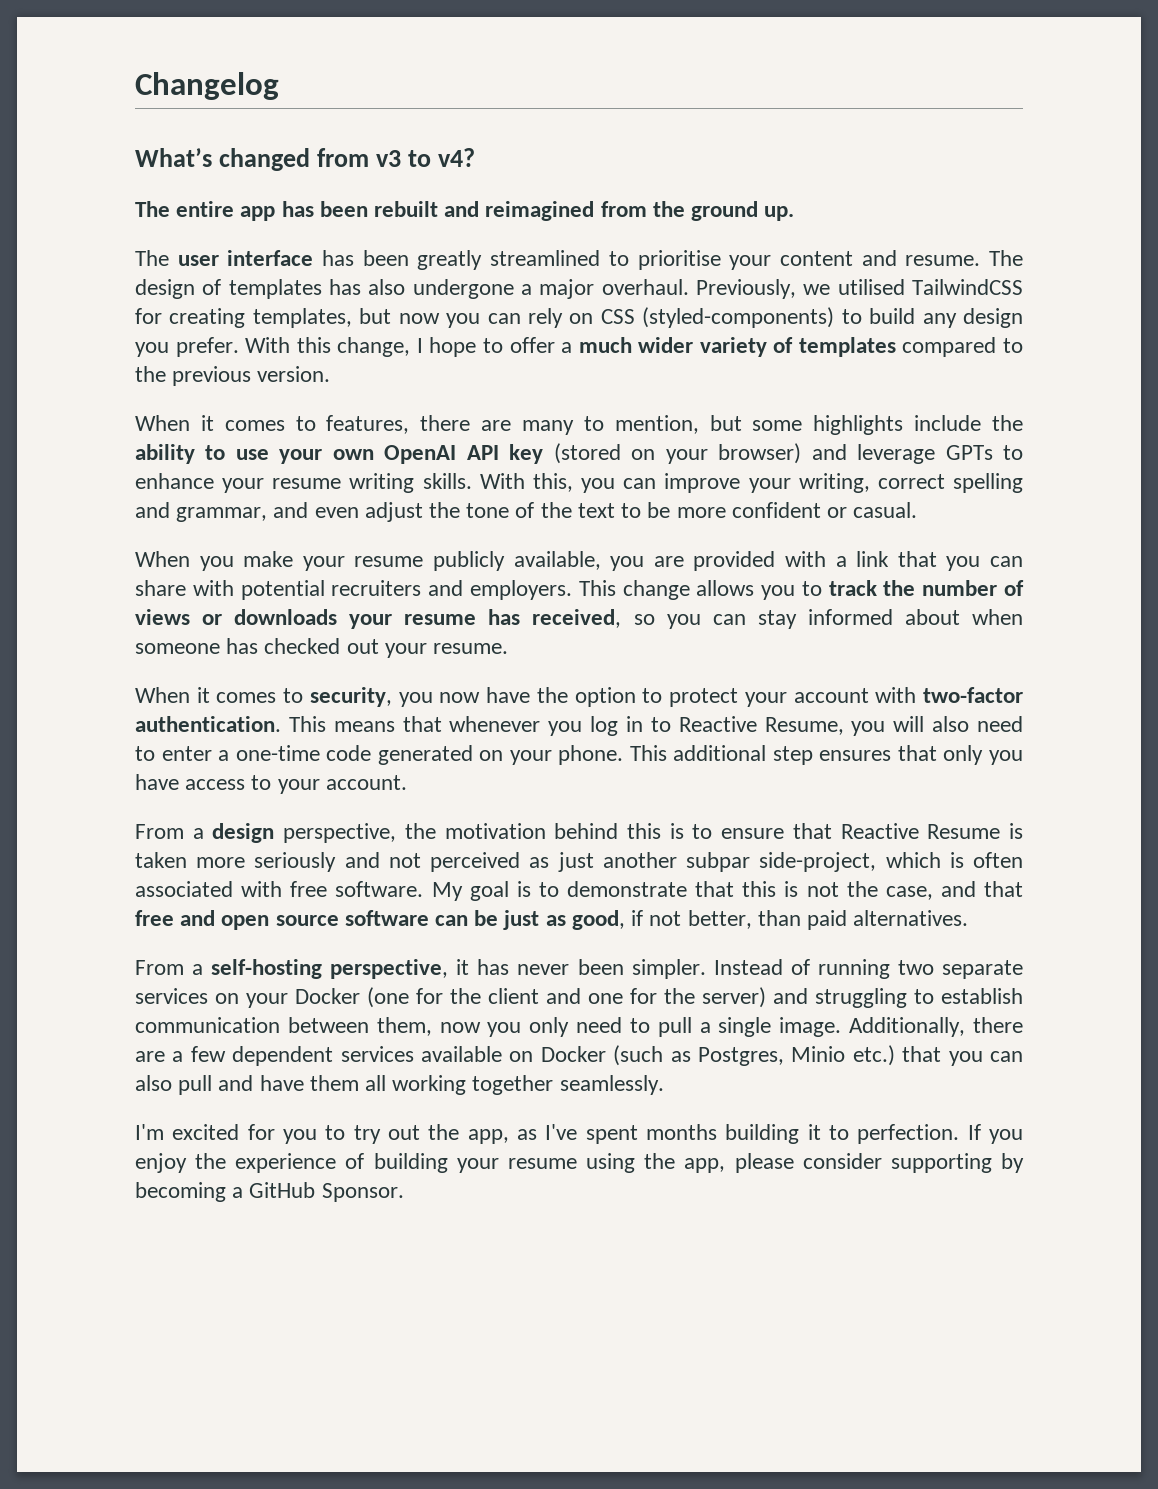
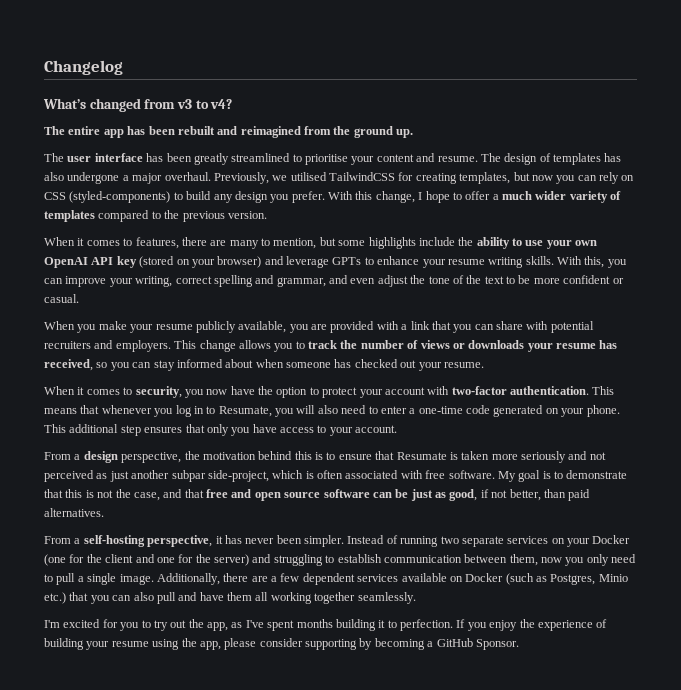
- This means that whenever you log in to Reactive Resume, you will also need to enter a one-time code generated on your phone.
+ This means that whenever you log in to Resumate, you will also need to enter a one-time code generated on your phone.
- From a design perspective, the motivation behind this is to ensure that Reactive Resume is taken more seriously and not perceived as just another subpar side-project, which is often associated with free software.
+ From a design perspective, the motivation behind this is to ensure that Resumate is taken more seriously and not perceived as just another subpar side-project, which is often associated with free software.

